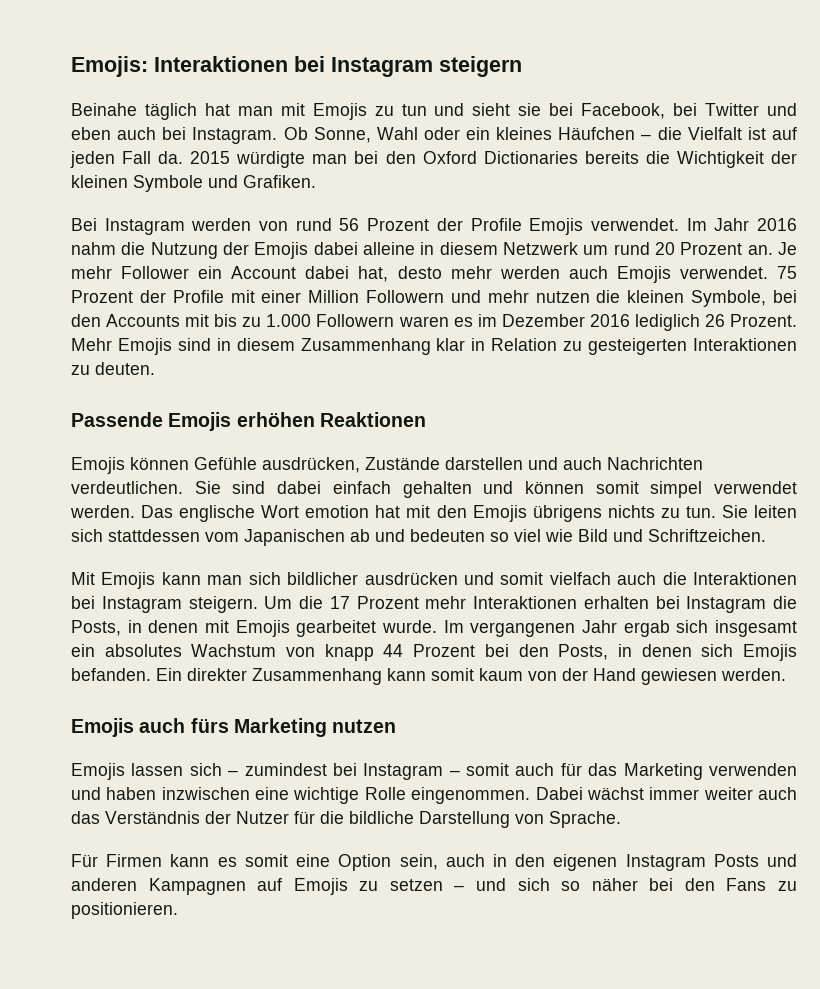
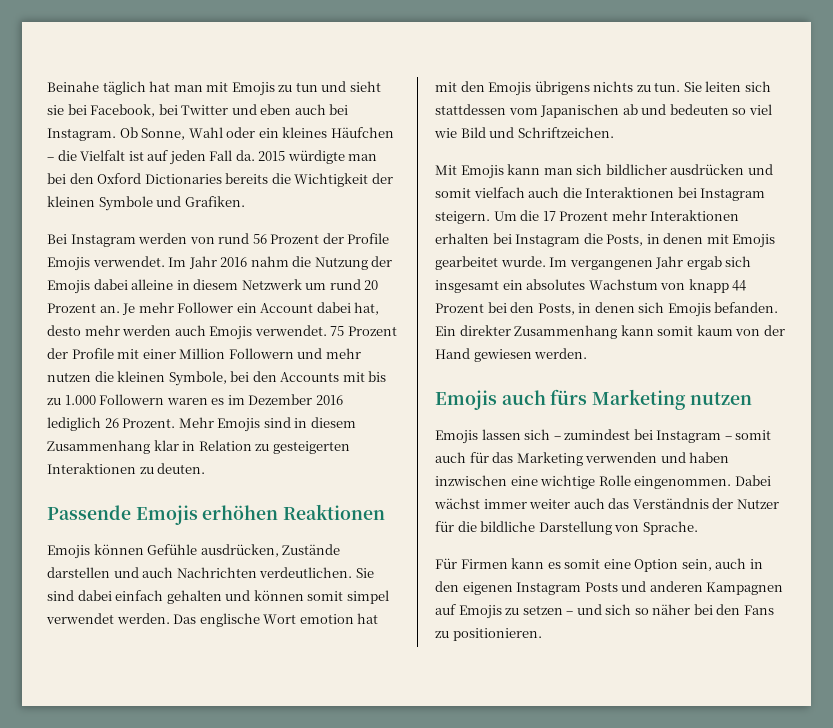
- Emojis: Interaktionen bei Instagram steigern

